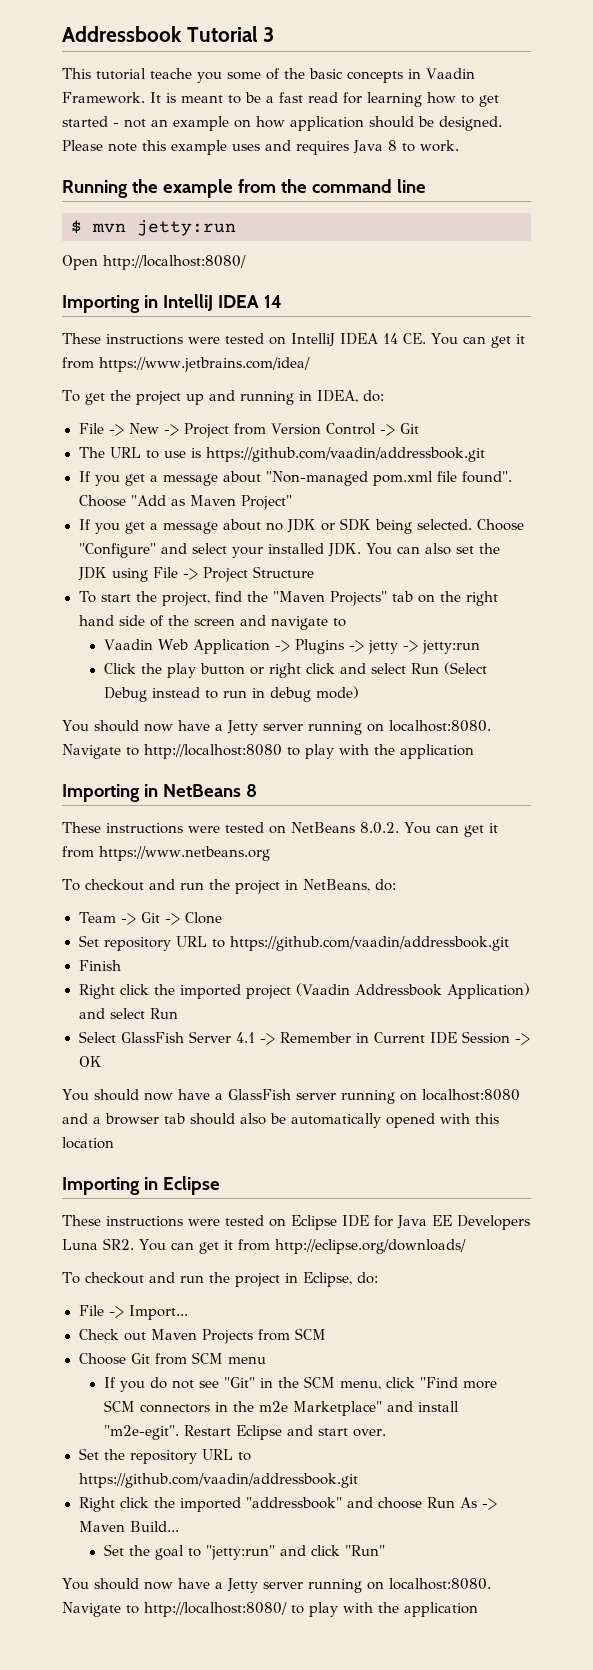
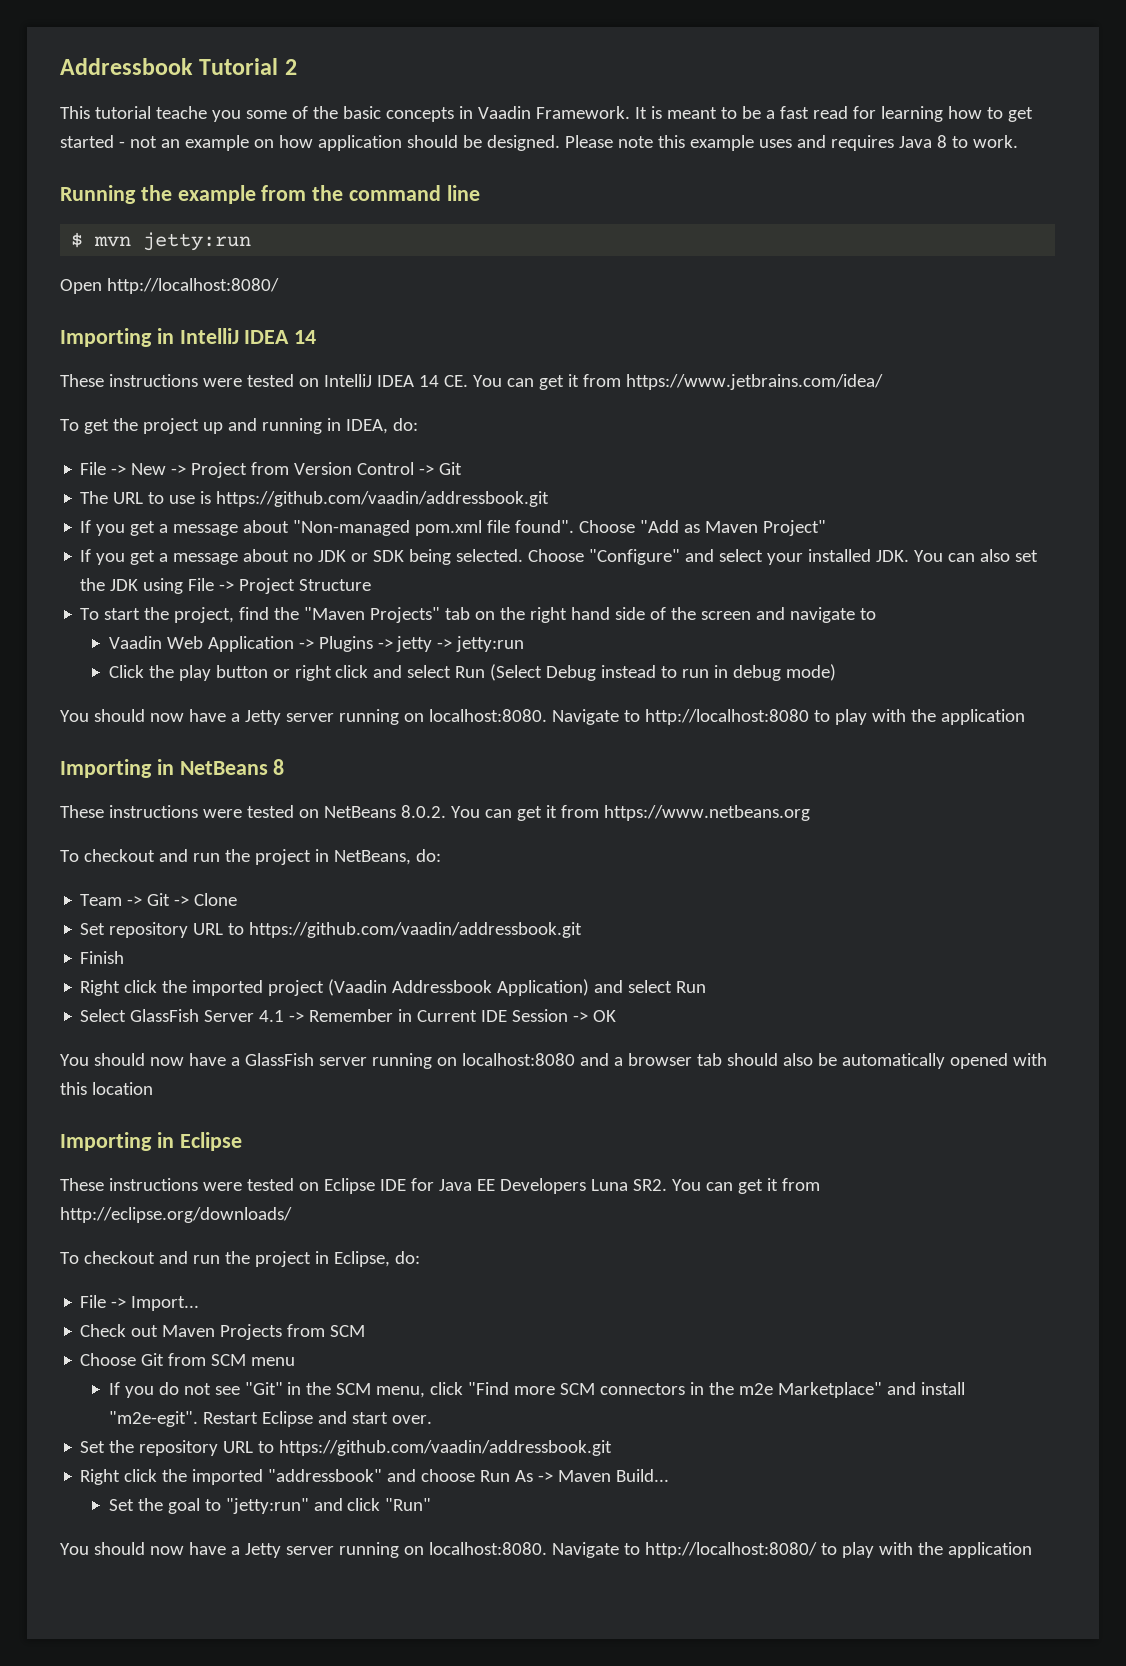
- Addressbook Tutorial 3
+ Addressbook Tutorial 2

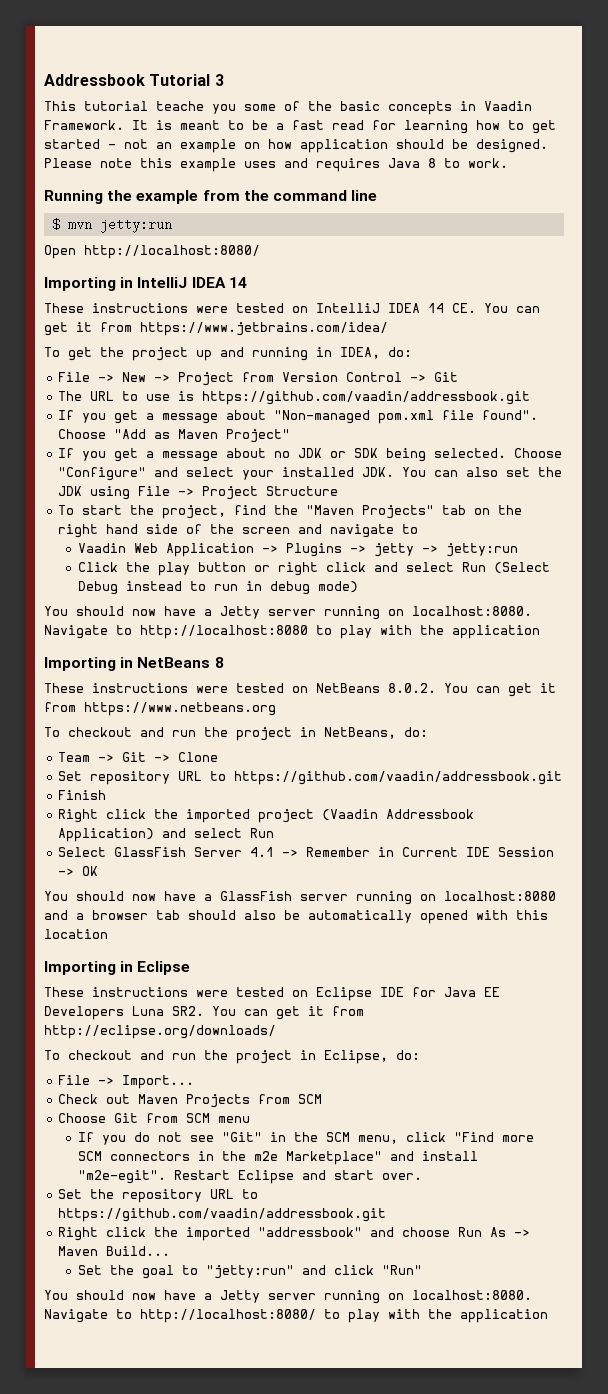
- Addressbook Tutorial 2
+ Addressbook Tutorial 3

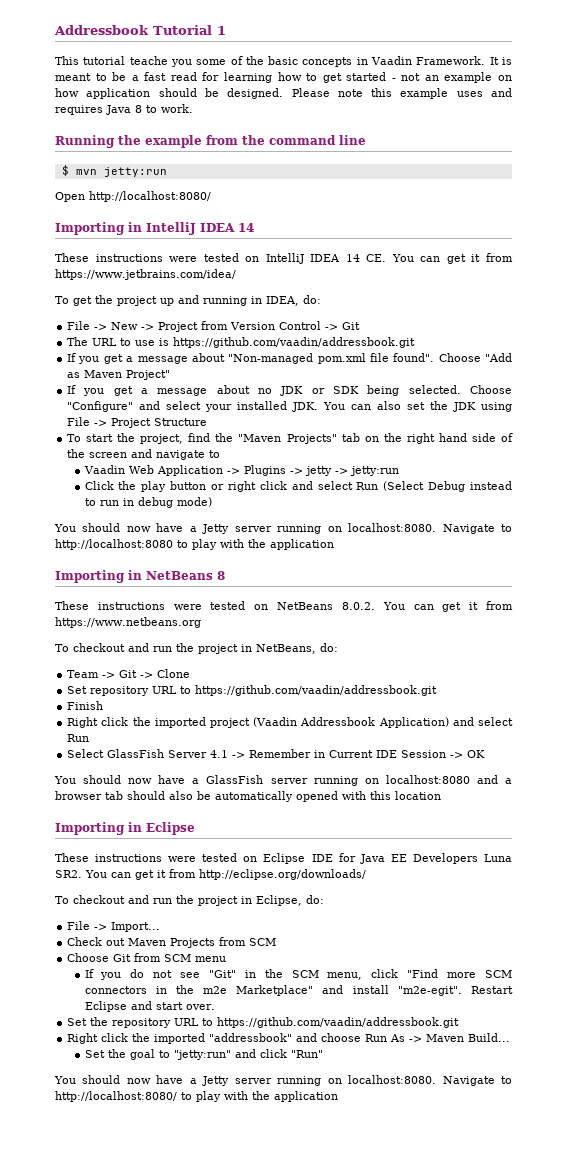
- Addressbook Tutorial 3
+ Addressbook Tutorial 1

